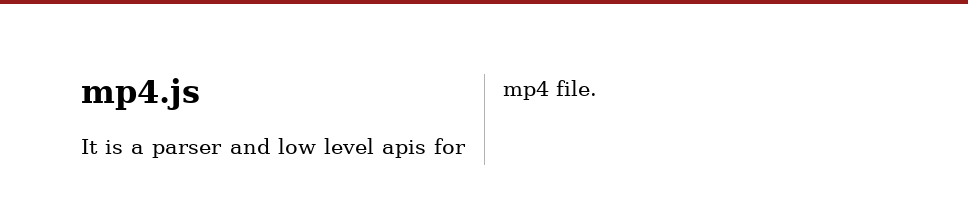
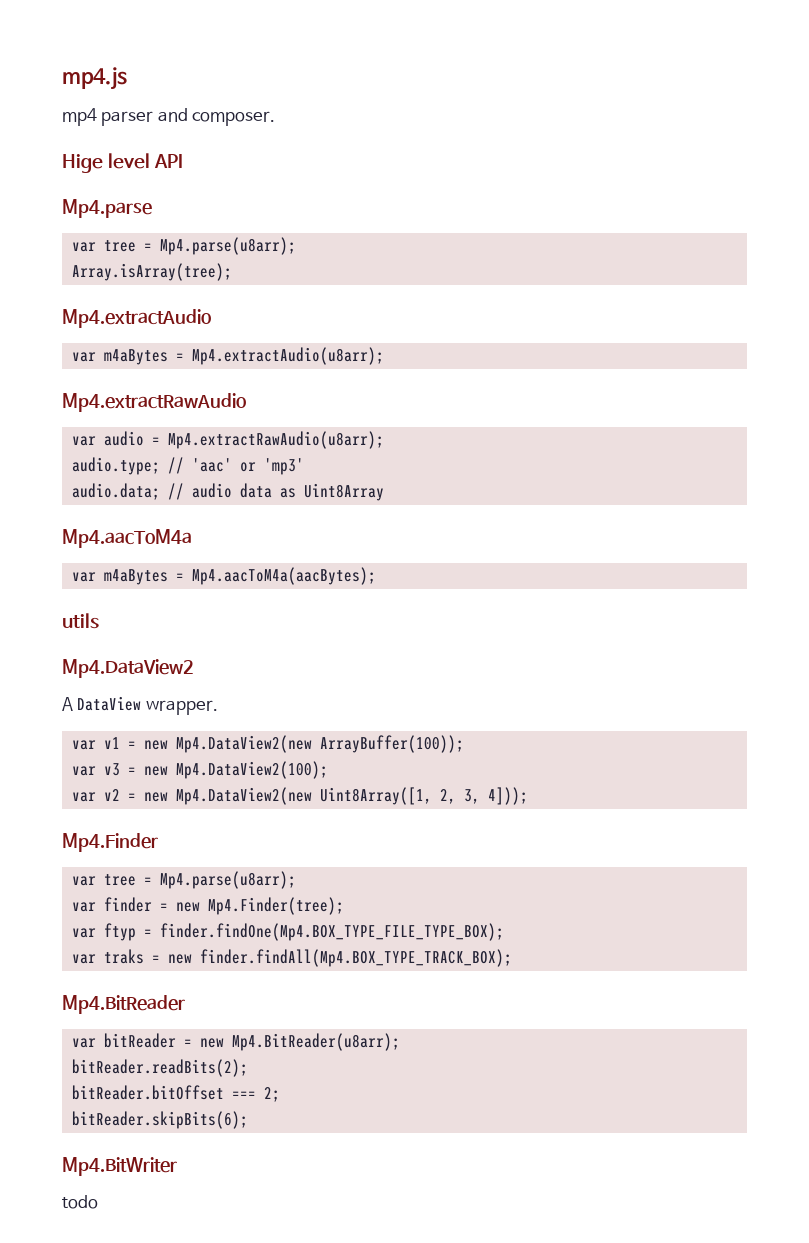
- It is a parser and low level apis for mp4 file.
+ mp4 parser and composer.
+ Hige level API
+ Mp4.parse
+ var tree = Mp4.parse(u8arr);
+ Array.isArray(tree);
+ Mp4.extractAudio
+ var m4aBytes = Mp4.extractAudio(u8arr);
+ Mp4.extractRawAudio
+ var audio = Mp4.extractRawAudio(u8arr);
+ audio.type; // 'aac' or 'mp3'
+ audio.data; // audio data as Uint8Array
+ Mp4.aacToM4a
+ var m4aBytes = Mp4.aacToM4a(aacBytes);
+ utils
+ Mp4.DataView2
+ A DataView wrapper.
+ var v1 = new Mp4.DataView2(new ArrayBuffer(100));
+ var v3 = new Mp4.DataView2(100);
+ var v2 = new Mp4.DataView2(new Uint8Array([1, 2, 3, 4]));
+ Mp4.Finder
+ var tree = Mp4.parse(u8arr);
+ var finder = new Mp4.Finder(tree);
+ var ftyp = finder.findOne(Mp4.BOX_TYPE_FILE_TYPE_BOX);
+ var traks = new finder.findAll(Mp4.BOX_TYPE_TRACK_BOX);
+ Mp4.BitReader
+ var bitReader = new Mp4.BitReader(u8arr);
+ bitReader.readBits(2);
+ bitReader.bitOffset === 2;
+ bitReader.skipBits(6);
+ Mp4.BitWriter
+ todo

